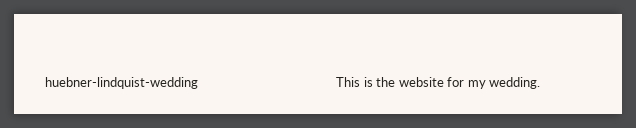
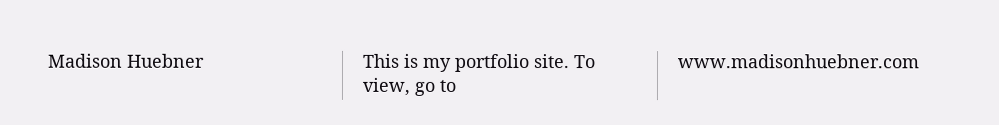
- huebner-lindquist-wedding
+ Madison Huebner
- This is the website for my wedding.
+ This is my portfolio site. To view, go to www.madisonhuebner.com

